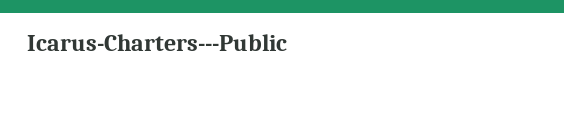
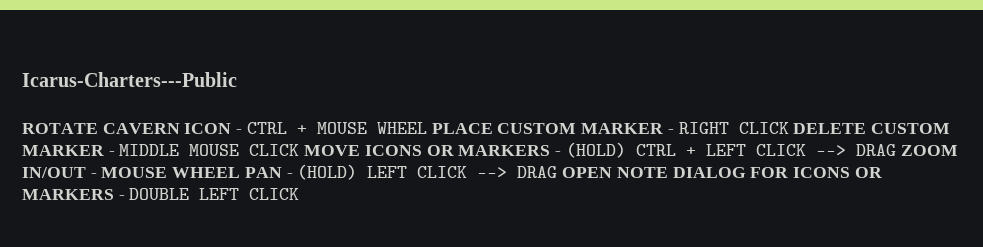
+ ROTATE CAVERN ICON - CTRL + MOUSE WHEEL PLACE CUSTOM MARKER - RIGHT CLICK DELETE CUSTOM MARKER - MIDDLE MOUSE CLICK MOVE ICONS OR MARKERS - (HOLD) CTRL + LEFT CLICK --> DRAG ZOOM IN/OUT - MOUSE WHEEL PAN - (HOLD) LEFT CLICK --> DRAG OPEN NOTE DIALOG FOR ICONS OR MARKERS - DOUBLE LEFT CLICK

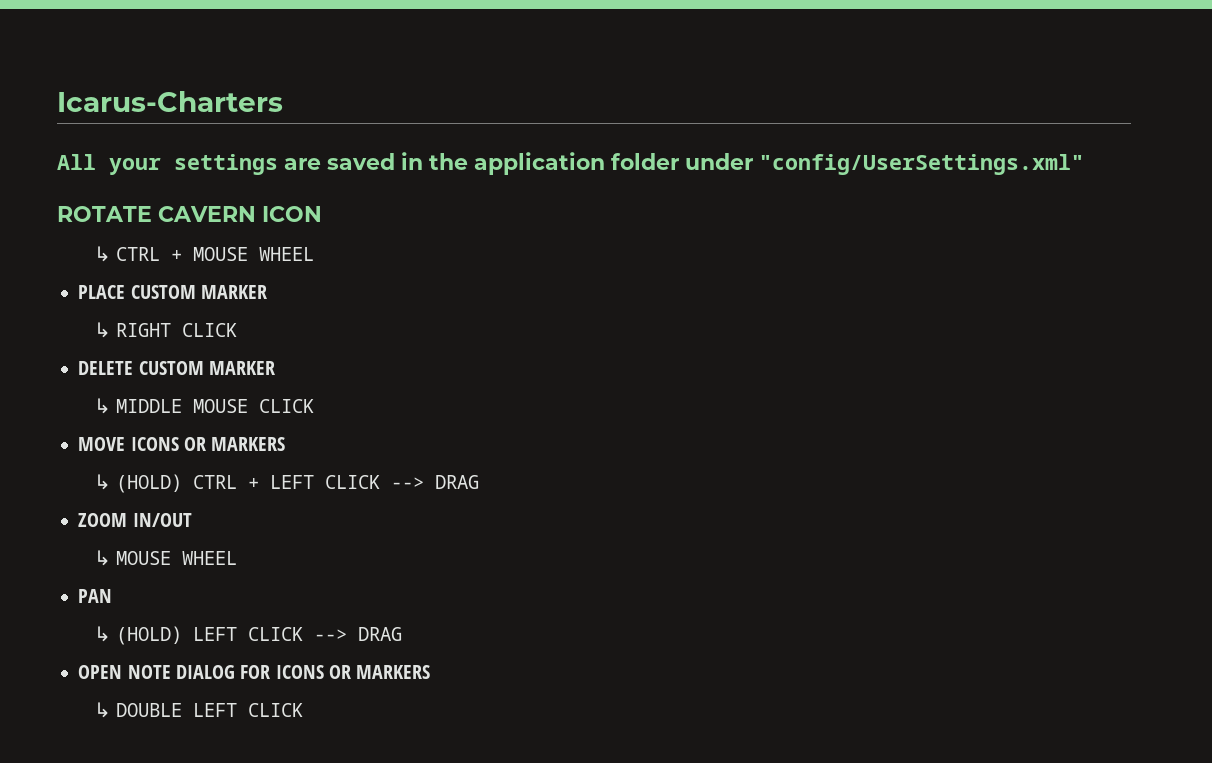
- Icarus-Charters---Public
+ Icarus-Charters
+ All your settings are saved in the application folder under "config/UserSettings.xml"
- ROTATE CAVERN ICON - CTRL + MOUSE WHEEL PLACE CUSTOM MARKER - RIGHT CLICK DELETE CUSTOM MARKER - MIDDLE MOUSE CLICK MOVE ICONS OR MARKERS - (HOLD) CTRL + LEFT CLICK --> DRAG ZOOM IN/OUT - MOUSE WHEEL PAN - (HOLD) LEFT CLICK --> DRAG OPEN NOTE DIALOG FOR ICONS OR MARKERS - DOUBLE LEFT CLICK
+ ROTATE CAVERN ICON
+ ↳ CTRL + MOUSE WHEEL
+ PLACE CUSTOM MARKER
+ ↳ RIGHT CLICK
+ DELETE CUSTOM MARKER
+ ↳ MIDDLE MOUSE CLICK
+ MOVE ICONS OR MARKERS
+ ↳ (HOLD) CTRL + LEFT CLICK --> DRAG
+ ZOOM IN/OUT
+ ↳ MOUSE WHEEL
+ PAN
+ ↳ (HOLD) LEFT CLICK --> DRAG
+ OPEN NOTE DIALOG FOR ICONS OR MARKERS
+ ↳ DOUBLE LEFT CLICK

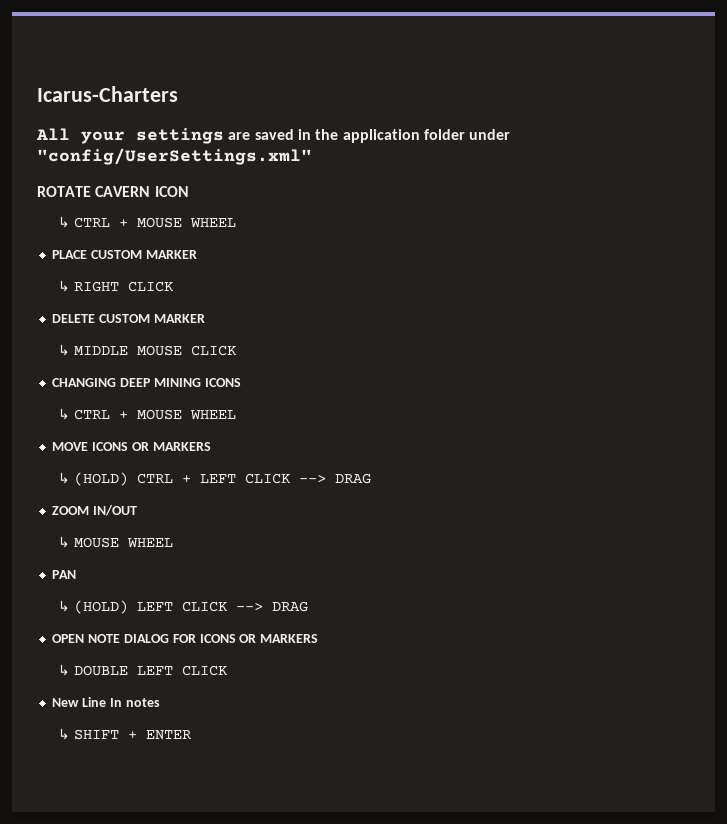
+ CHANGING DEEP MINING ICONS
+ ↳ CTRL + MOUSE WHEEL
+ New Line In notes
+ ↳ SHIFT + ENTER

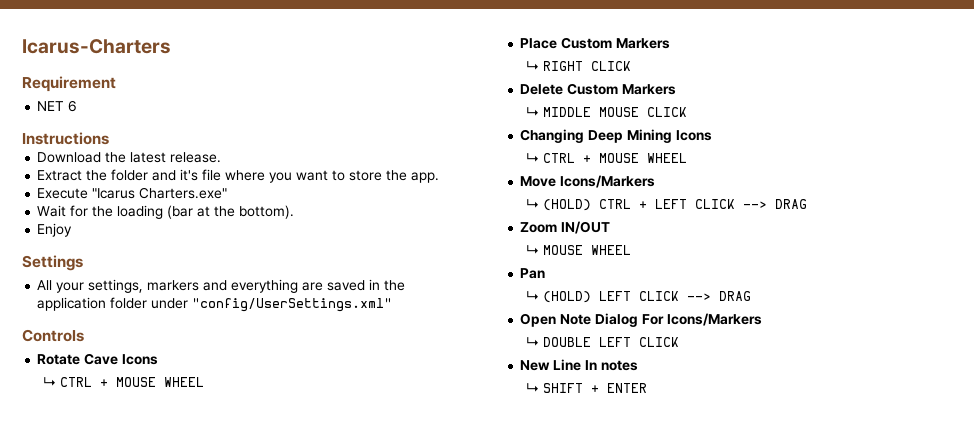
- All your settings are saved in the application folder under "config/UserSettings.xml"
+ Requirement
+ NET 6
+ Instructions
+ Download the latest release.
+ Extract the folder and it's file where you want to store the app.
+ Execute "Icarus Charters.exe"
+ Wait for the loading (bar at the bottom).
+ Enjoy
+ Settings
+ All your settings, markers and everything are saved in the application folder under "config/UserSettings.xml"
- ROTATE CAVERN ICON
+ Controls
+ Rotate Cave Icons
  ↳ CTRL + MOUSE WHEEL
- PLACE CUSTOM MARKER
+ Place Custom Markers
- DELETE CUSTOM MARKER
+ Delete Custom Markers
- CHANGING DEEP MINING ICONS
+ Changing Deep Mining Icons
  ↳ CTRL + MOUSE WHEEL
- MOVE ICONS OR MARKERS
+ Move Icons/Markers
- ZOOM IN/OUT
+ Zoom IN/OUT
- PAN
+ Pan
- OPEN NOTE DIALOG FOR ICONS OR MARKERS
+ Open Note Dialog For Icons/Markers

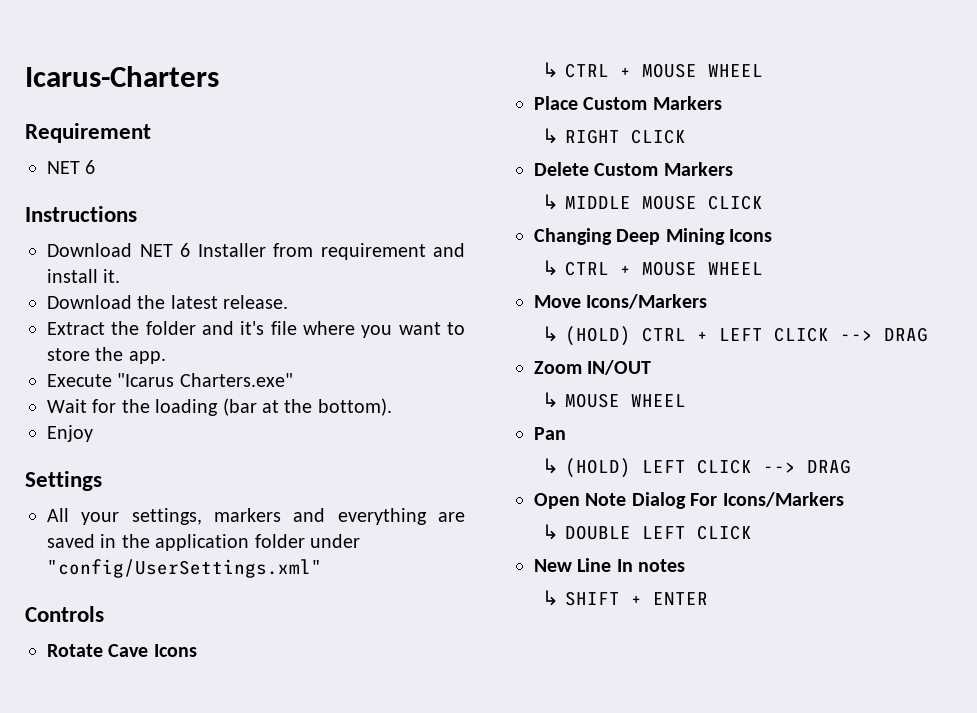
+ Download NET 6 Installer from requirement and install it.

